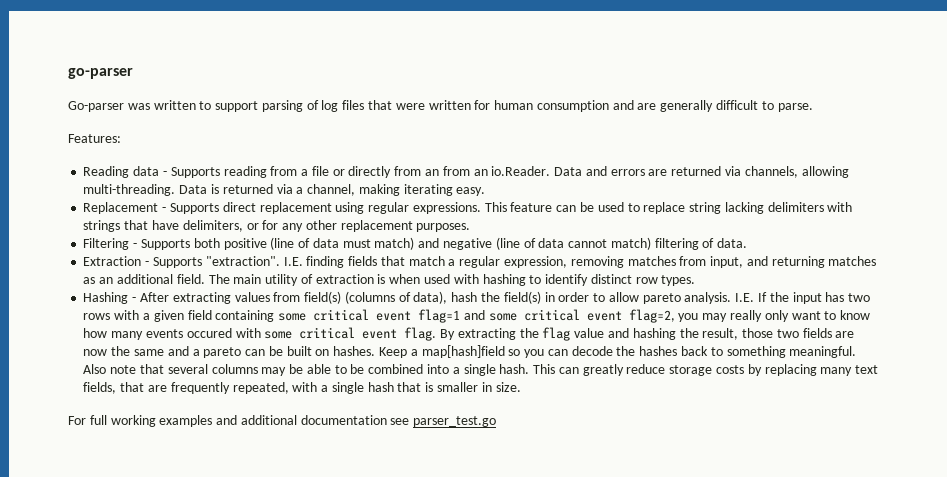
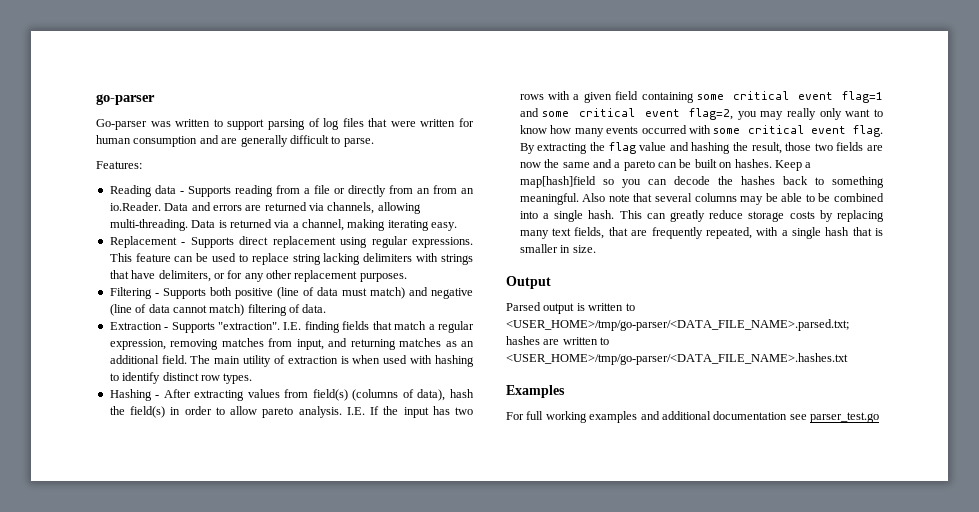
- I.E. If the input has two rows with a given field containing some critical event flag=1 and some critical event flag=2, you may really only want to know how many events occured with some critical event flag.
+ I.E. If the input has two rows with a given field containing some critical event flag=1 and some critical event flag=2, you may really only want to know how many events occurred with some critical event flag.
+ Output
+ Parsed output is written to <USER_HOME>/tmp/go-parser/<DATA_FILE_NAME>.parsed.txt; hashes are written to <USER_HOME>/tmp/go-parser/<DATA_FILE_NAME>.hashes.txt
+ Examples

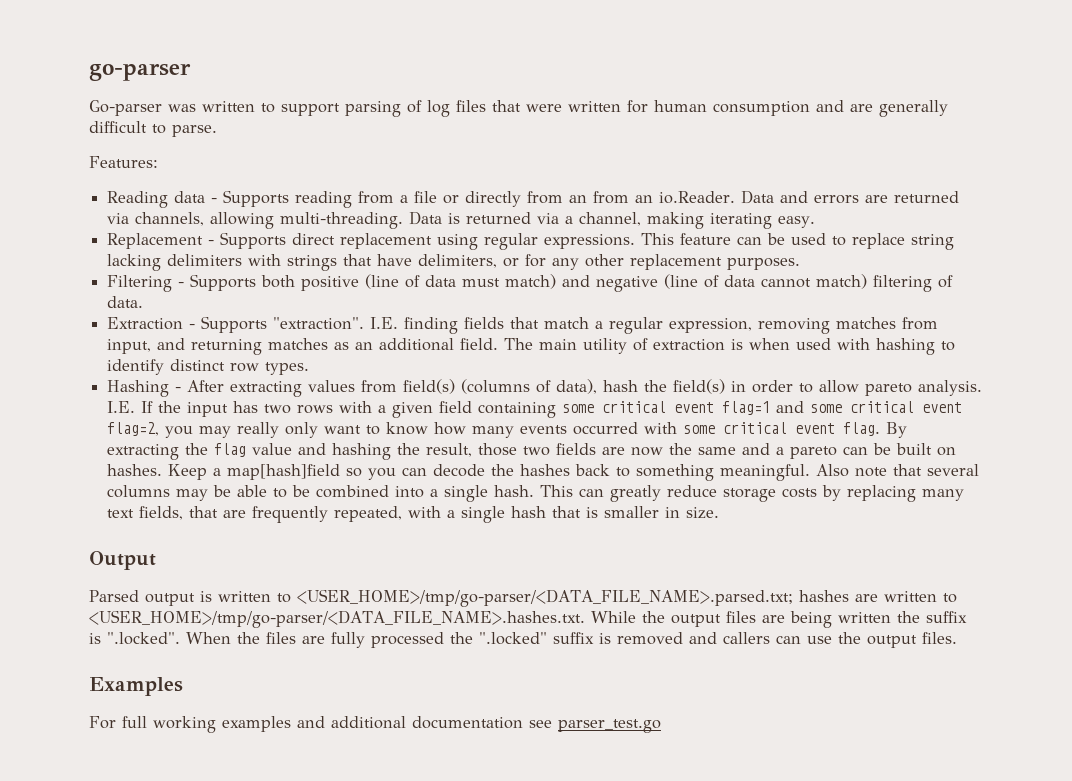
- Parsed output is written to <USER_HOME>/tmp/go-parser/<DATA_FILE_NAME>.parsed.txt; hashes are written to <USER_HOME>/tmp/go-parser/<DATA_FILE_NAME>.hashes.txt
+ Parsed output is written to <USER_HOME>/tmp/go-parser/<DATA_FILE_NAME>.parsed.txt; hashes are written to <USER_HOME>/tmp/go-parser/<DATA_FILE_NAME>.hashes.txt. While the output files are being written the suffix is ".locked". When the files are fully processed the ".locked" suffix is removed and callers can use the output files.

